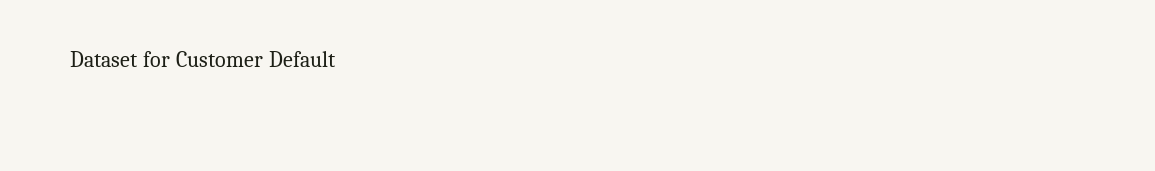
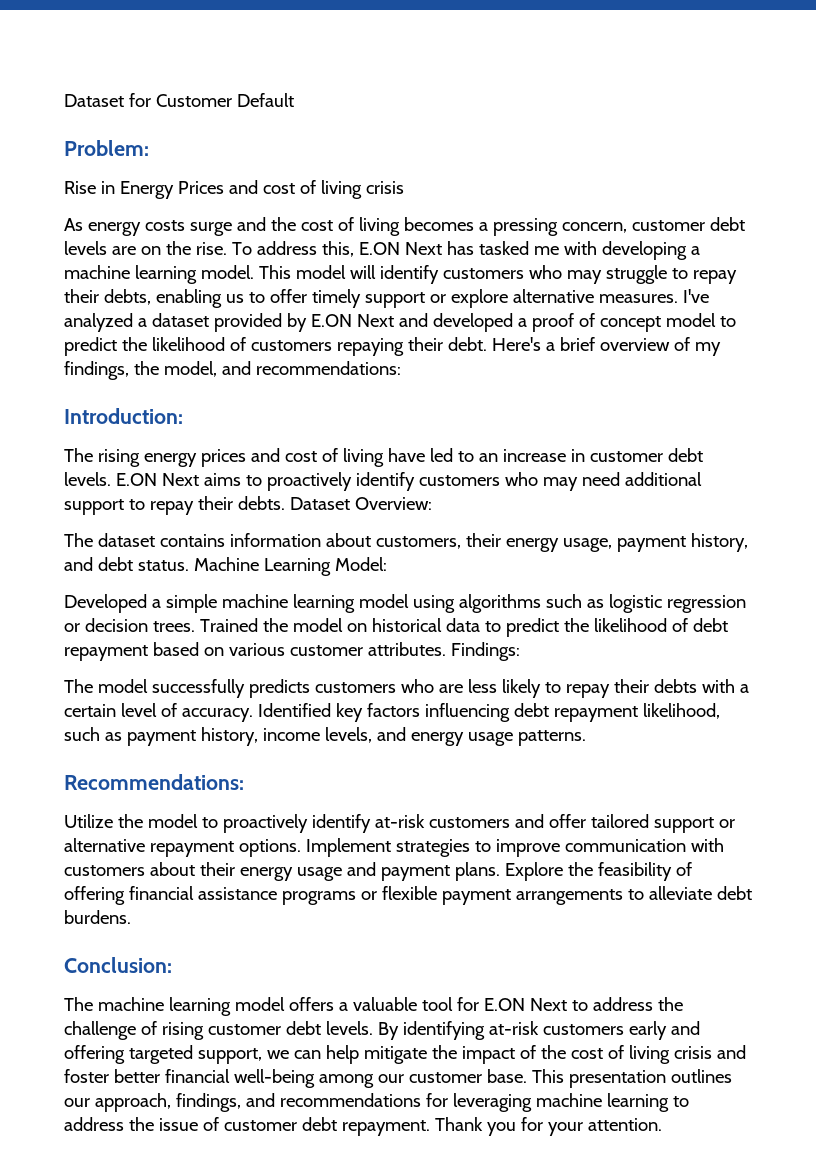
+ Problem:
+ Rise in Energy Prices and cost of living crisis
+ As energy costs surge and the cost of living becomes a pressing concern, customer debt levels are on the rise. To address this, E.ON Next has tasked me with developing a machine learning model. This model will identify customers who may struggle to repay their debts, enabling us to offer timely support or explore alternative measures. I've analyzed a dataset provided by E.ON Next and developed a proof of concept model to predict the likelihood of customers repaying their debt. Here's a brief overview of my findings, the model, and recommendations:
+ Introduction:
+ The rising energy prices and cost of living have led to an increase in customer debt levels. E.ON Next aims to proactively identify customers who may need additional support to repay their debts. Dataset Overview:
+ The dataset contains information about customers, their energy usage, payment history, and debt status. Machine Learning Model:
+ Developed a simple machine learning model using algorithms such as logistic regression or decision trees. Trained the model on historical data to predict the likelihood of debt repayment based on various customer attributes. Findings:
+ The model successfully predicts customers who are less likely to repay their debts with a certain level of accuracy. Identified key factors influencing debt repayment likelihood, such as payment history, income levels, and energy usage patterns.
+ Recommendations:
+ Utilize the model to proactively identify at-risk customers and offer tailored support or alternative repayment options. Implement strategies to improve communication with customers about their energy usage and payment plans. Explore the feasibility of offering financial assistance programs or flexible payment arrangements to alleviate debt burdens.
+ Conclusion:
+ The machine learning model offers a valuable tool for E.ON Next to address the challenge of rising customer debt levels. By identifying at-risk customers early and offering targeted support, we can help mitigate the impact of the cost of living crisis and foster better financial well-being among our customer base. This presentation outlines our approach, findings, and recommendations for leveraging machine learning to address the issue of customer debt repayment. Thank you for your attention.

